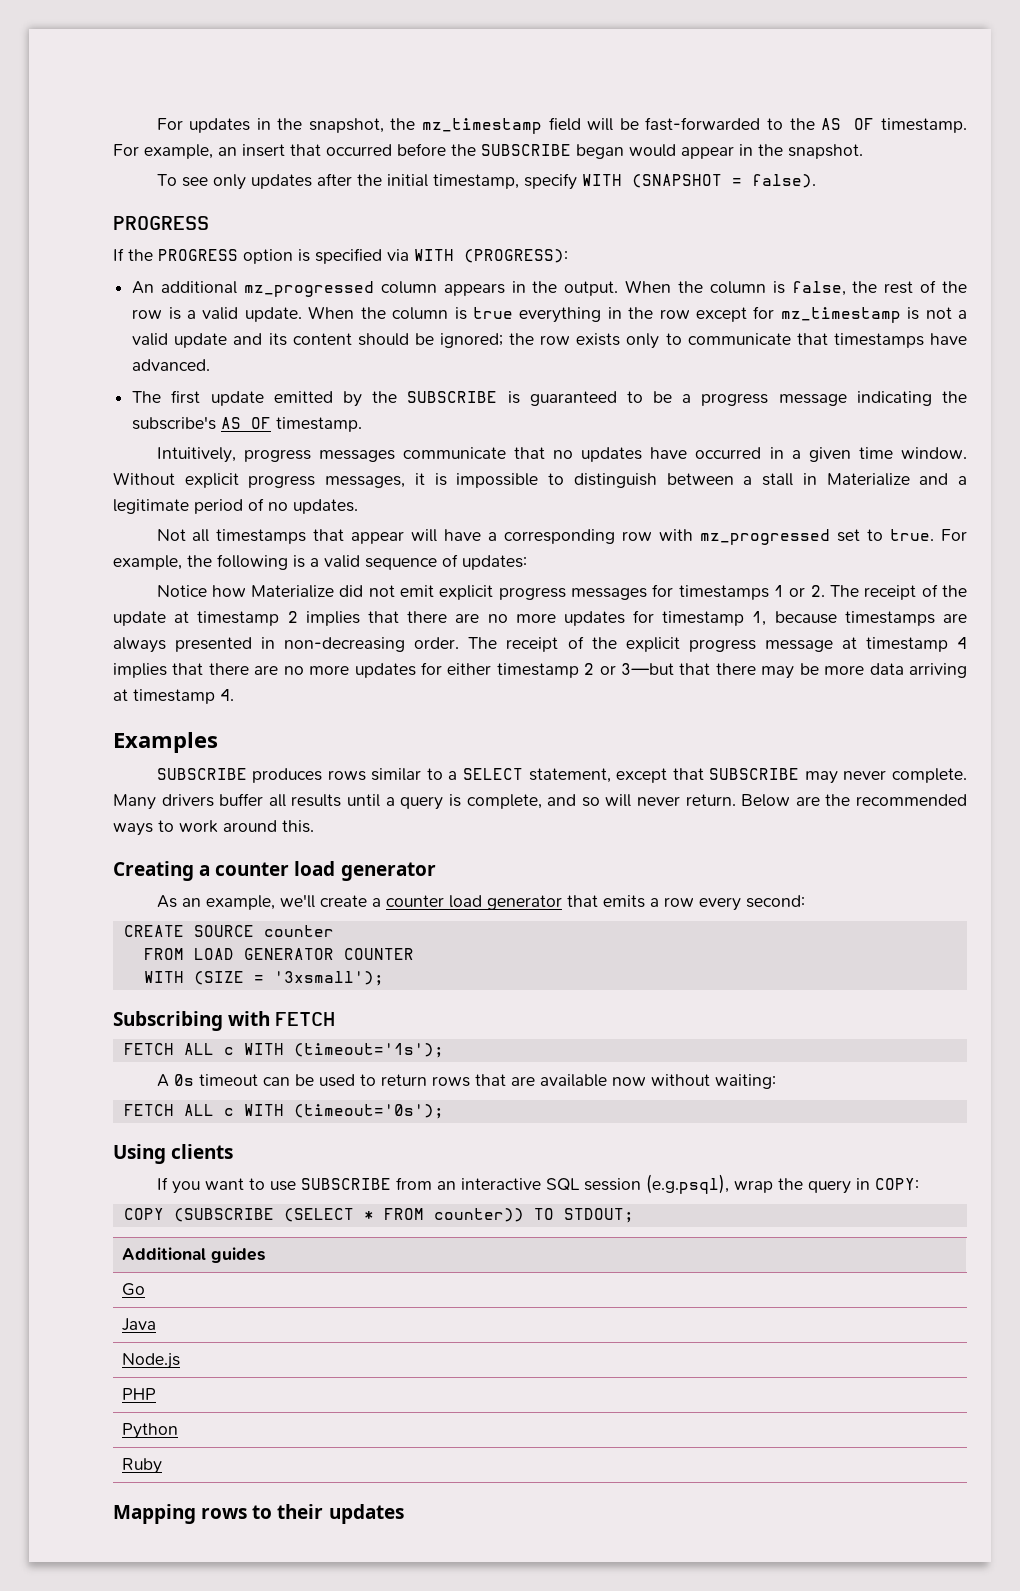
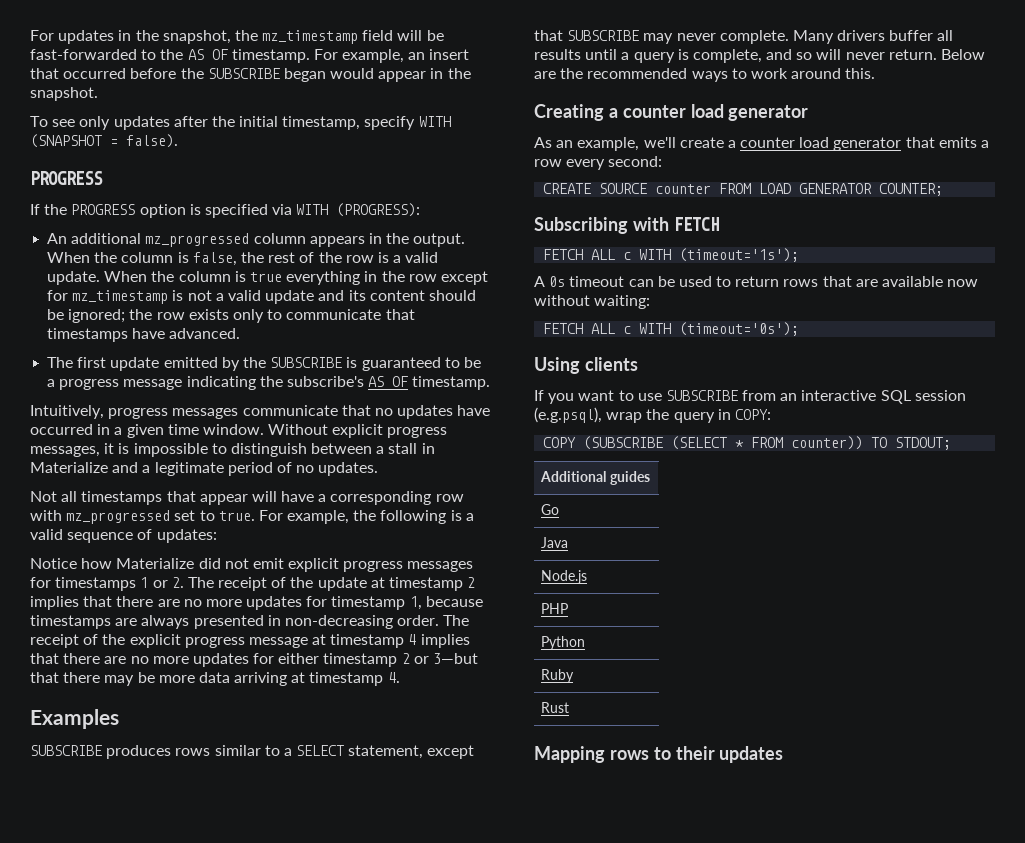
- CREATE SOURCE counter
- FROM LOAD GENERATOR COUNTER
- WITH (SIZE = '3xsmall');
+ CREATE SOURCE counter FROM LOAD GENERATOR COUNTER;
+ Rust

